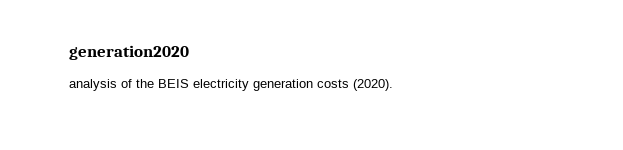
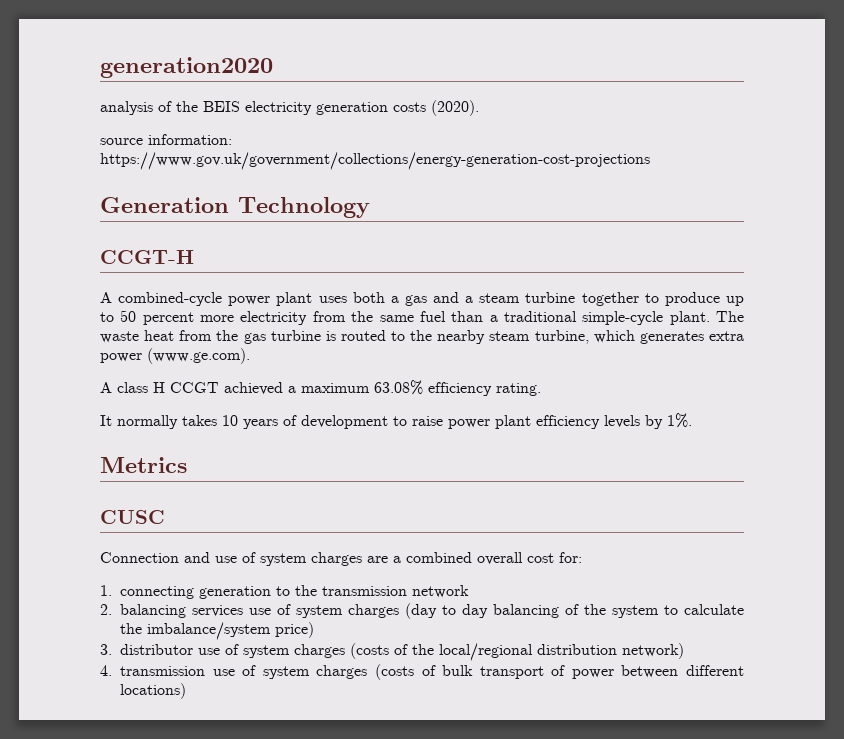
+ source information: https://www.gov.uk/government/collections/energy-generation-cost-projections
+ Generation Technology
+ CCGT-H
+ A combined-cycle power plant uses both a gas and a steam turbine together to produce up to 50 percent more electricity from the same fuel than a traditional simple-cycle plant. The waste heat from the gas turbine is routed to the nearby steam turbine, which generates extra power (www.ge.com).
+ A class H CCGT achieved a maximum 63.08% efficiency rating.
+ It normally takes 10 years of development to raise power plant efficiency levels by 1%.
+ Metrics
+ CUSC
+ Connection and use of system charges are a combined overall cost for:
+ 1. connecting generation to the transmission network
+ 2. balancing services use of system charges (day to day balancing of the system to calculate the imbalance/system price)
+ 3. distributor use of system charges (costs of the local/regional distribution network)
+ 4. transmission use of system charges (costs of bulk transport of power between different locations)

